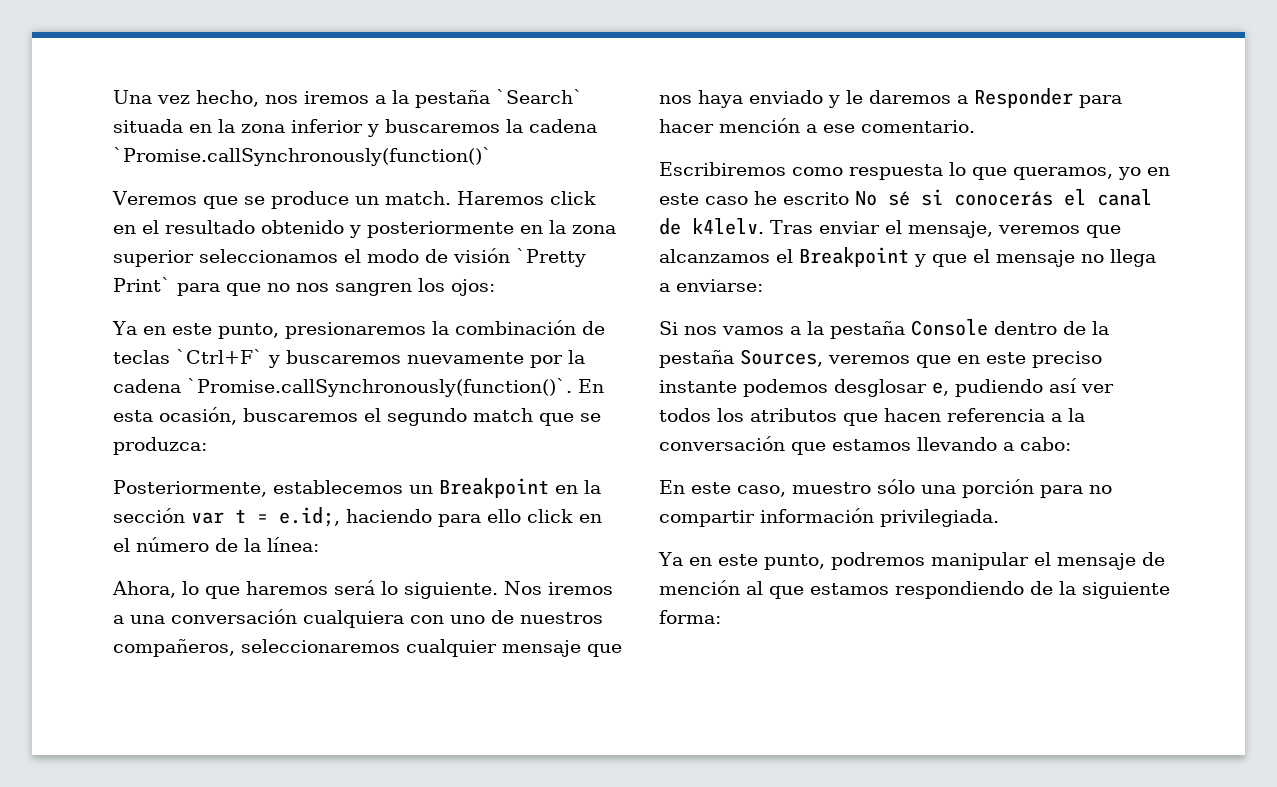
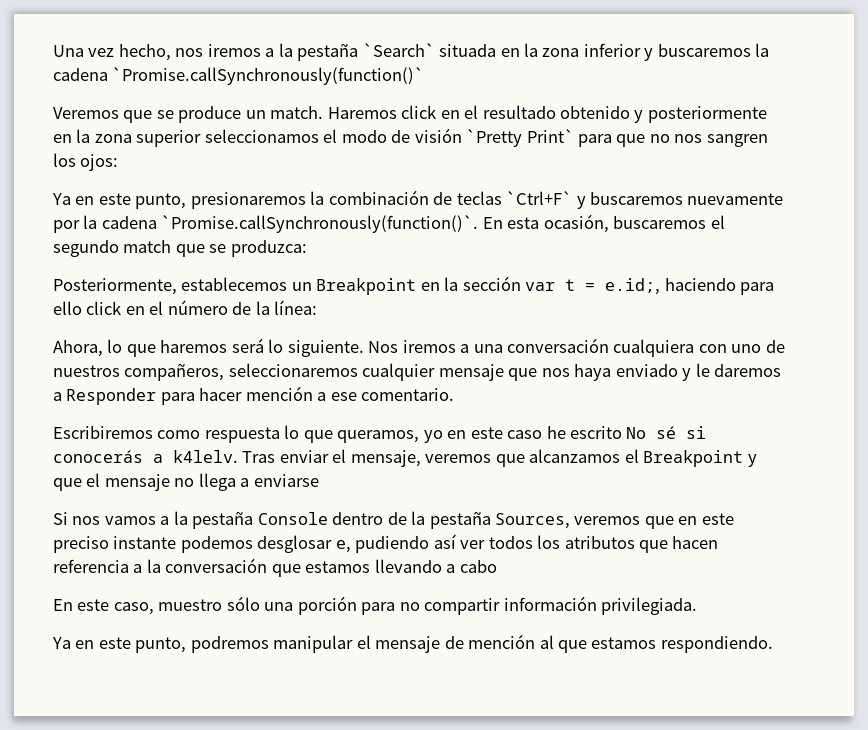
- Escribiremos como respuesta lo que queramos, yo en este caso he escrito No sé si conocerás el canal de k4lelv.
+ Escribiremos como respuesta lo que queramos, yo en este caso he escrito No sé si conocerás a k4lelv.
- Tras enviar el mensaje, veremos que alcanzamos el Breakpoint y que el mensaje no llega a enviarse:
+ Tras enviar el mensaje, veremos que alcanzamos el Breakpoint y que el mensaje no llega a enviarse
- Si nos vamos a la pestaña Console dentro de la pestaña Sources, veremos que en este preciso instante podemos desglosar e, pudiendo así ver todos los atributos que hacen referencia a la conversación que estamos llevando a cabo:
+ Si nos vamos a la pestaña Console dentro de la pestaña Sources, veremos que en este preciso instante podemos desglosar e, pudiendo así ver todos los atributos que hacen referencia a la conversación que estamos llevando a cabo
- Ya en este punto, podremos manipular el mensaje de mención al que estamos respondiendo de la siguiente forma:
+ Ya en este punto, podremos manipular el mensaje de mención al que estamos respondiendo.

